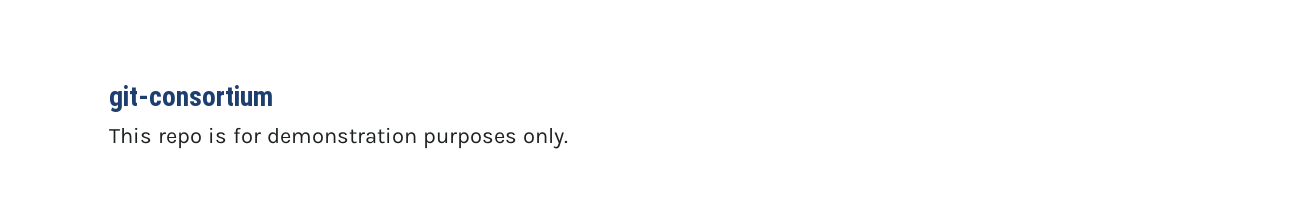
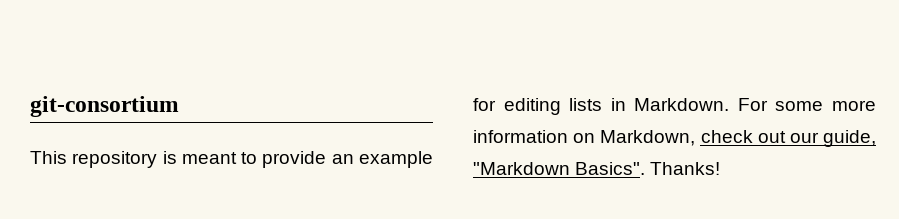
- This repo is for demonstration purposes only.
+ This repository is meant to provide an example for editing lists in Markdown. For some more information on Markdown, check out our guide, "Markdown Basics". Thanks!

